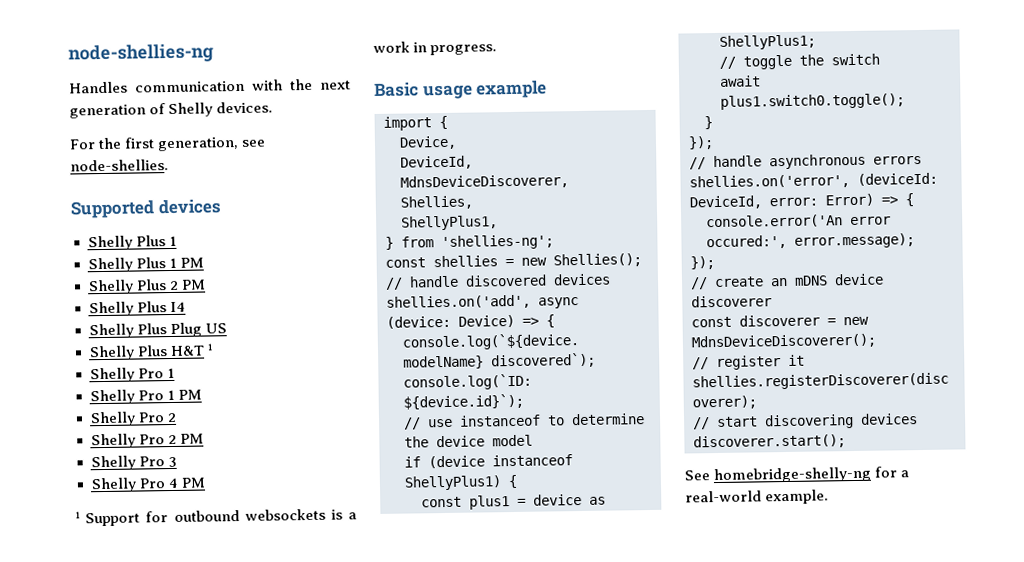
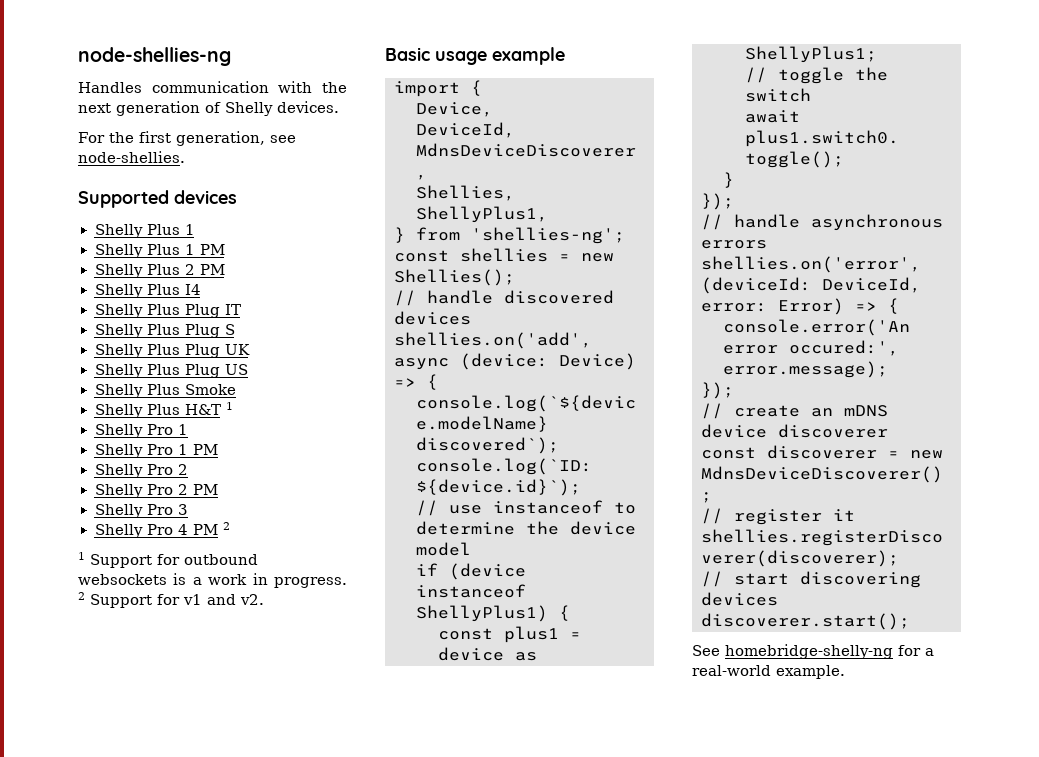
+ Shelly Plus Plug IT
+ Shelly Plus Plug S
+ Shelly Plus Plug UK
+ Shelly Plus Smoke
- Shelly Pro 4 PM
+ Shelly Pro 4 PM 2
+ 2 Support for v1 and v2.

